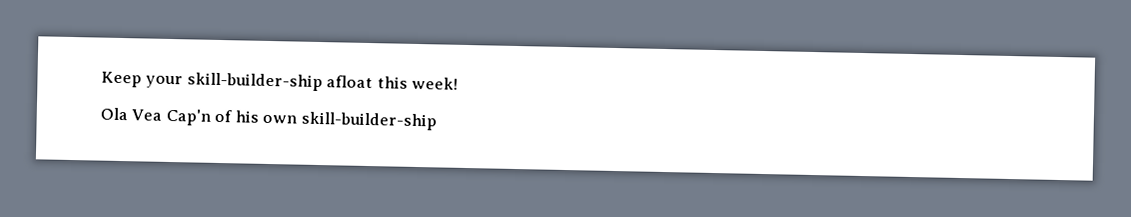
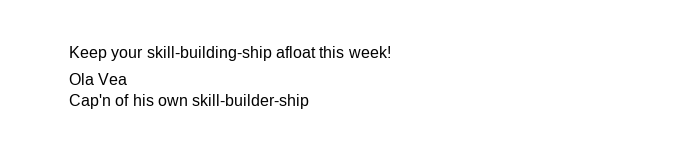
- Keep your skill-builder-ship afloat this week!
+ Keep your skill-building-ship afloat this week!
- Ola Vea Cap'n of his own skill-builder-ship
+ Ola Vea
+ Cap'n of his own skill-builder-ship

